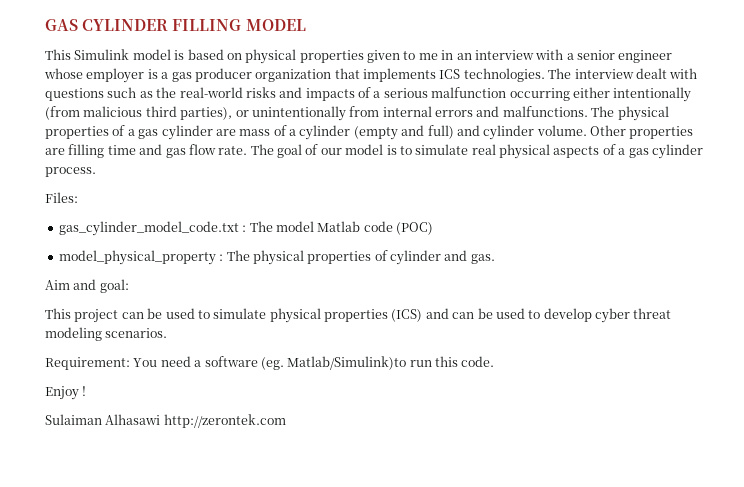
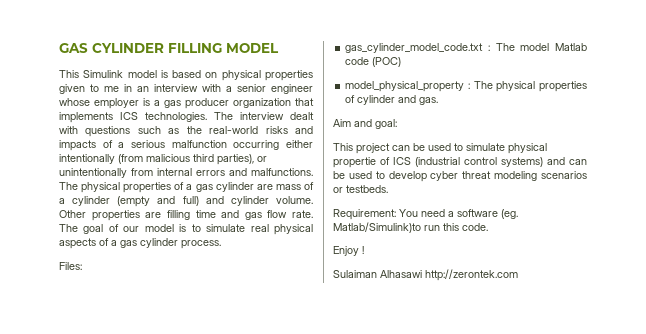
- This project can be used to simulate physical properties (ICS) and can be used to develop cyber threat modeling scenarios.
+ This project can be used to simulate physical propertie of ICS (industrial control systems) and can be used to develop cyber threat modeling scenarios or testbeds.

